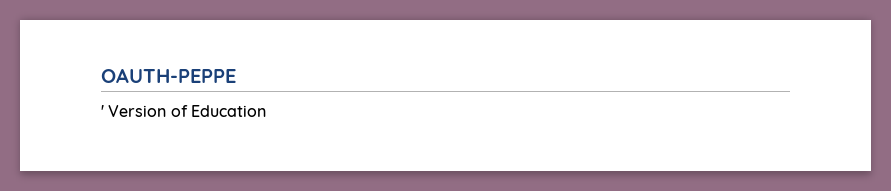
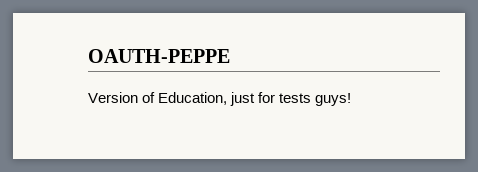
- ' Version of Education
+ Version of Education, just for tests guys!

